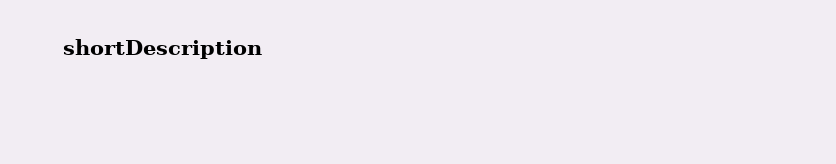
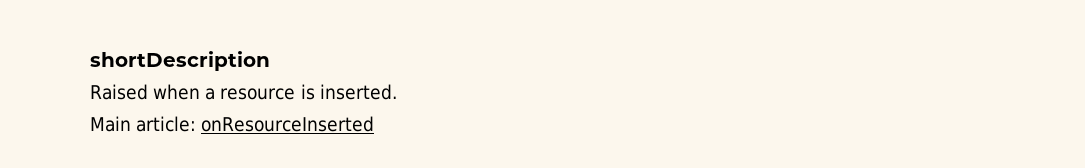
+ Raised when a resource is inserted.
+ Main article: onResourceInserted

